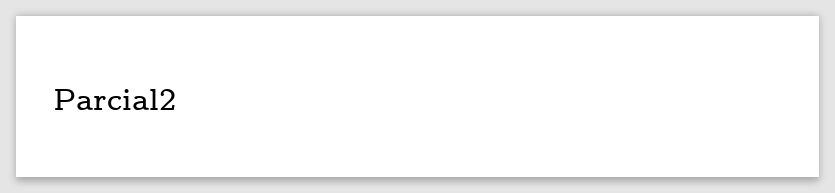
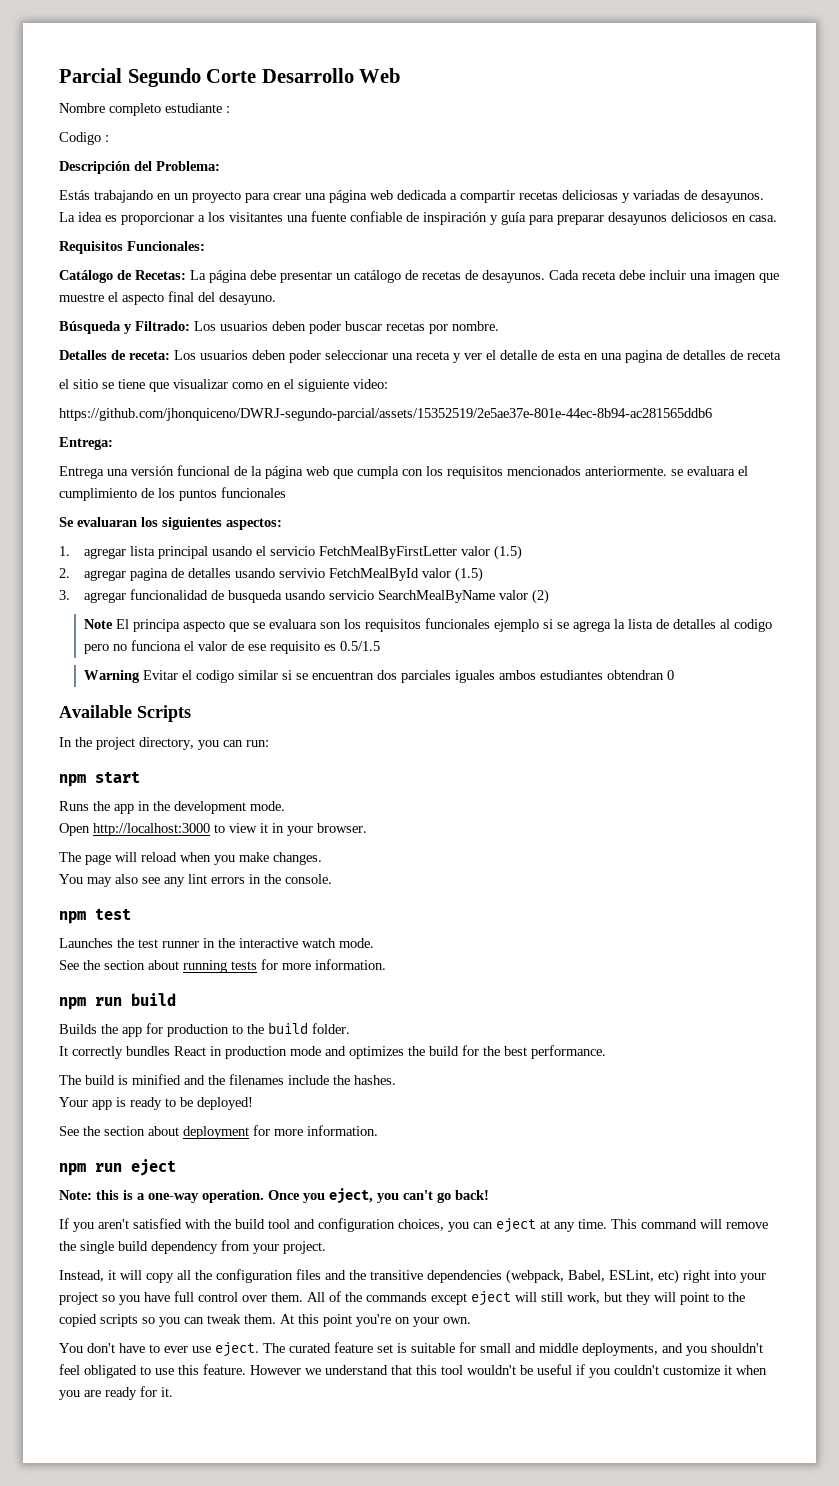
- Parcial2
+ Parcial Segundo Corte Desarrollo Web
+ Nombre completo estudiante :
+ Codigo :
+ Descripción del Problema:
+ Estás trabajando en un proyecto para crear una página web dedicada a compartir recetas deliciosas y variadas de desayunos. La idea es proporcionar a los visitantes una fuente confiable de inspiración y guía para preparar desayunos deliciosos en casa.
+ Requisitos Funcionales:
+ Catálogo de Recetas: La página debe presentar un catálogo de recetas de desayunos. Cada receta debe incluir una imagen que muestre el aspecto final del desayuno.
+ Búsqueda y Filtrado: Los usuarios deben poder buscar recetas por nombre.
+ Detalles de receta: Los usuarios deben poder seleccionar una receta y ver el detalle de esta en una pagina de detalles de receta
+ el sitio se tiene que visualizar como en el siguiente video:
+ https://github.com/jhonquiceno/DWRJ-segundo-parcial/assets/15352519/2e5ae37e-801e-44ec-8b94-ac281565ddb6
+ Entrega:
+ Entrega una versión funcional de la página web que cumpla con los requisitos mencionados anteriormente. se evaluara el cumplimiento de los puntos funcionales
+ Se evaluaran los siguientes aspectos:
+ 1. agregar lista principal usando el servicio FetchMealByFirstLetter valor (1.5)
+ 2. agregar pagina de detalles usando servivio FetchMealById valor (1.5)
+ 3. agregar funcionalidad de busqueda usando servicio SearchMealByName valor (2)
+ Note El principa aspecto que se evaluara son los requisitos funcionales ejemplo si se agrega la lista de detalles al codigo pero no funciona el valor de ese requisito es 0.5/1.5
+ Warning Evitar el codigo similar si se encuentran dos parciales iguales ambos estudiantes obtendran 0
+ Available Scripts
+ In the project directory, you can run:
+ npm start
+ Runs the app in the development mode.
+ Open http://localhost:3000 to view it in your browser.
+ The page will reload when you make changes.
+ You may also see any lint errors in the console.
+ npm test
+ Launches the test runner in the interactive watch mode.
+ See the section about running tests for more information.
+ npm run build
+ Builds the app for production to the build folder.
+ It correctly bundles React in production mode and optimizes the build for the best performance.
+ The build is minified and the filenames include the hashes.
+ Your app is ready to be deployed!
+ See the section about deployment for more information.
+ npm run eject
+ Note: this is a one-way operation. Once you eject, you can't go back!
+ If you aren't satisfied with the build tool and configuration choices, you can eject at any time. This command will remove the single build dependency from your project.
+ Instead, it will copy all the configuration files and the transitive dependencies (webpack, Babel, ESLint, etc) right into your project so you have full control over them. All of the commands except eject will still work, but they will point to the copied scripts so you can tweak them. At this point you're on your own.
+ You don't have to ever use eject. The curated feature set is suitable for small and middle deployments, and you shouldn't feel obligated to use this feature. However we understand that this tool wouldn't be useful if you couldn't customize it when you are ready for it.

